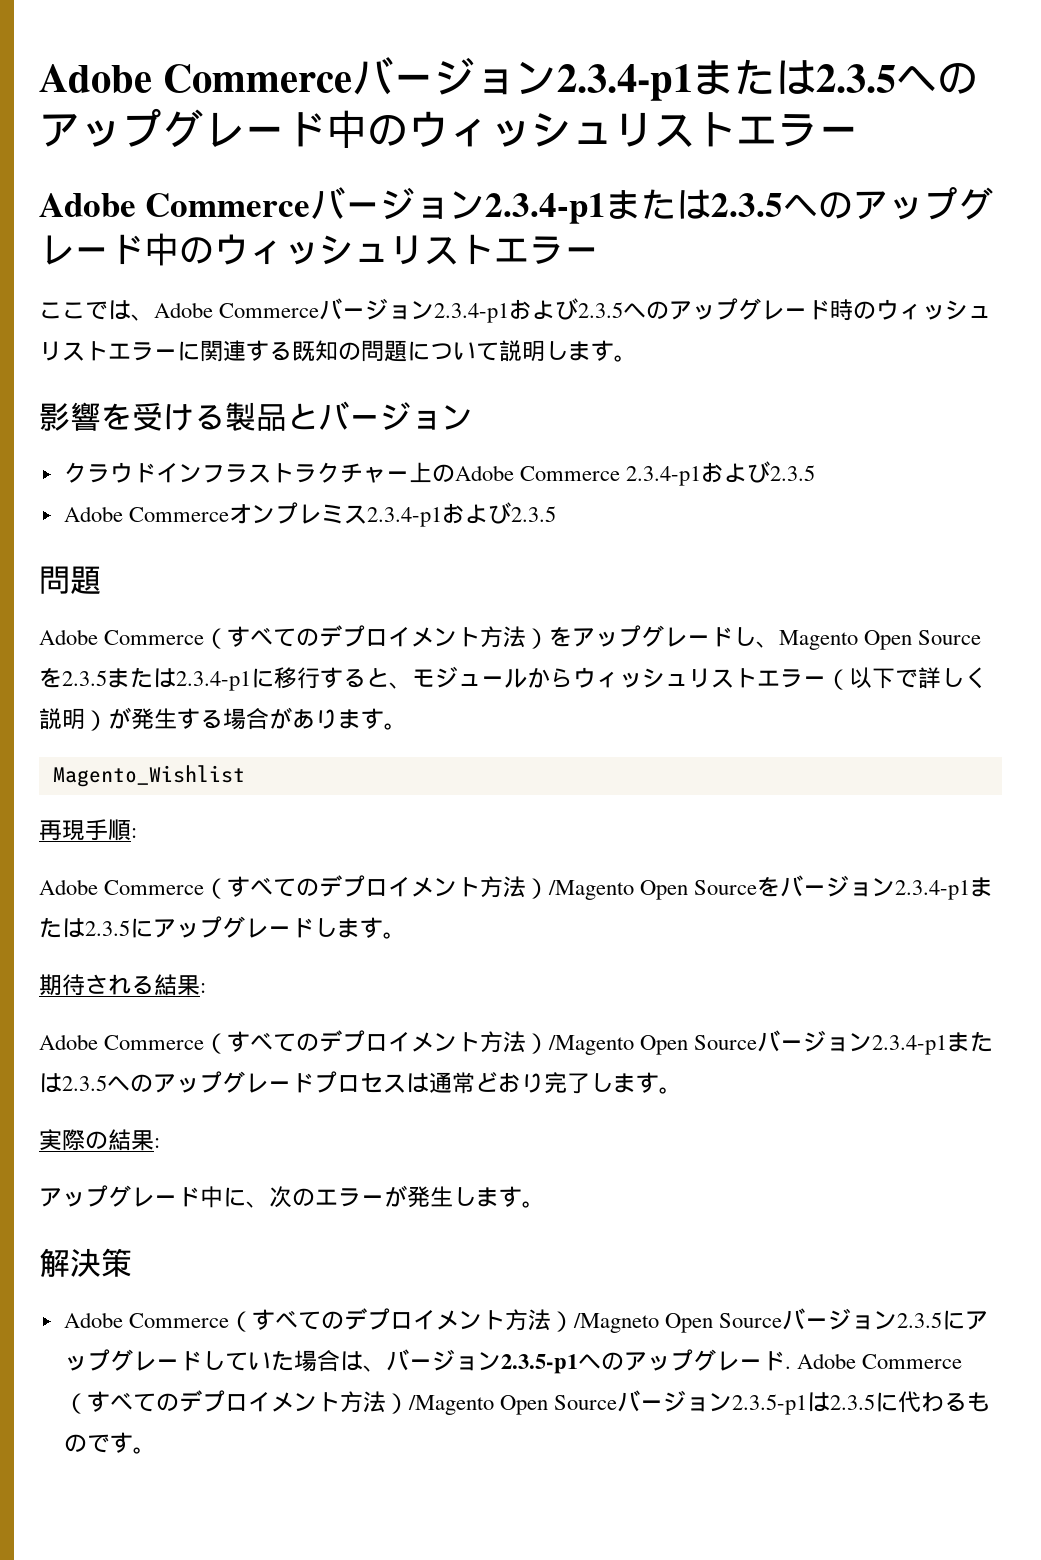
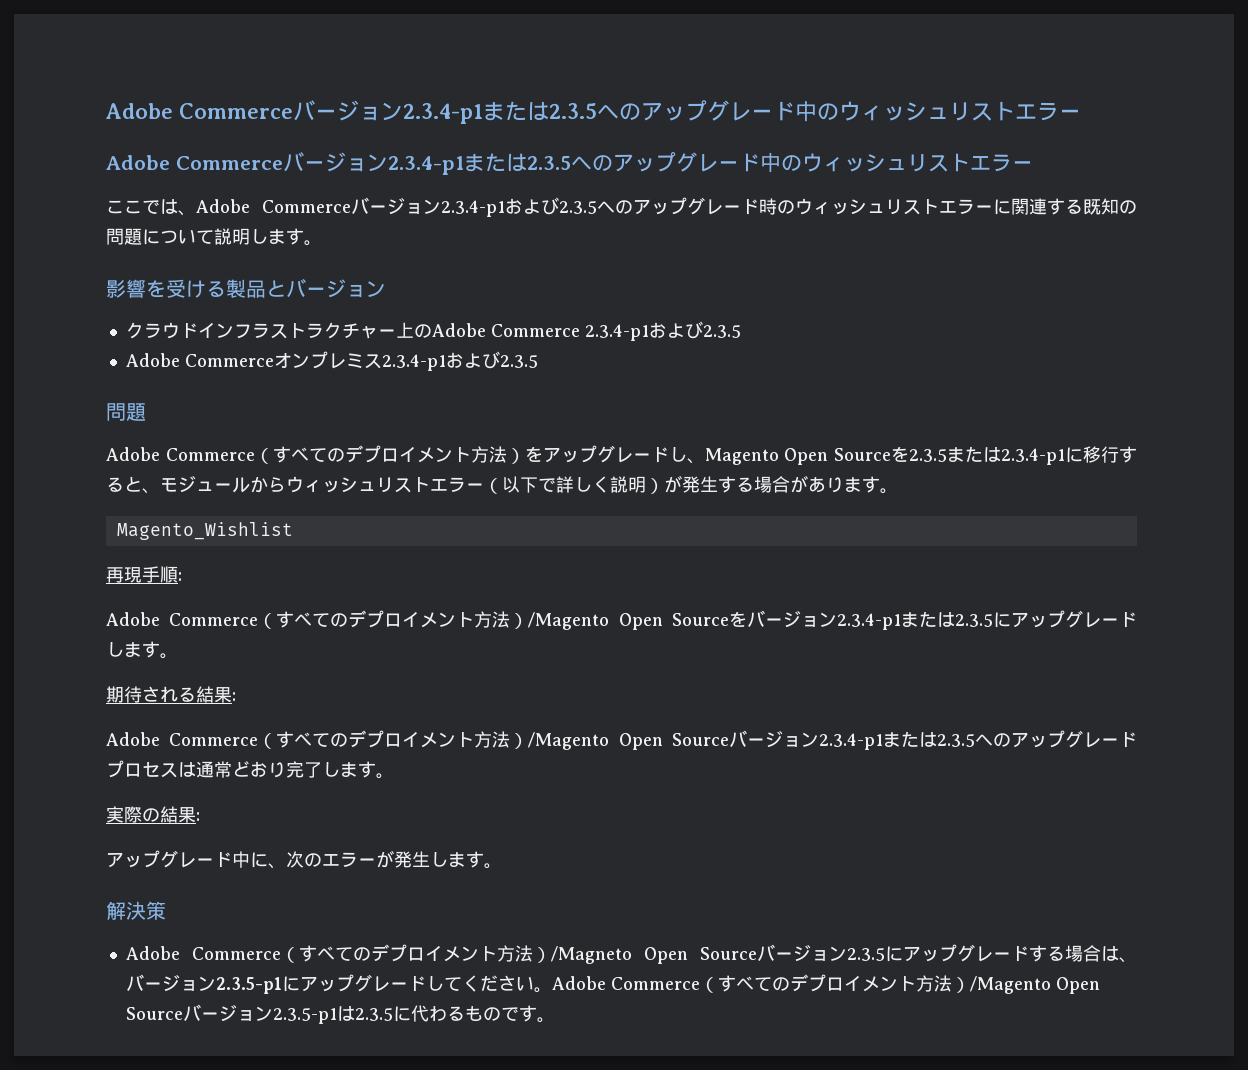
- Adobe Commerce（すべてのデプロイメント方法）/Magneto Open Sourceバージョン2.3.5にアップグレードしていた場合は、バージョン2.3.5-p1へのアップグレード.
+ Adobe Commerce（すべてのデプロイメント方法）/Magneto Open Sourceバージョン2.3.5にアップグレードする場合は、バージョン2.3.5-p1にアップグレードしてください。

